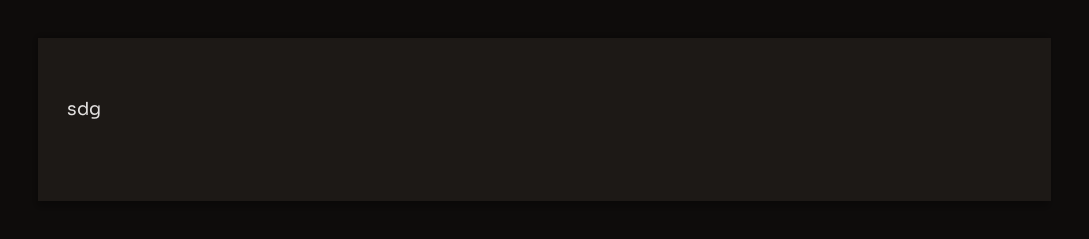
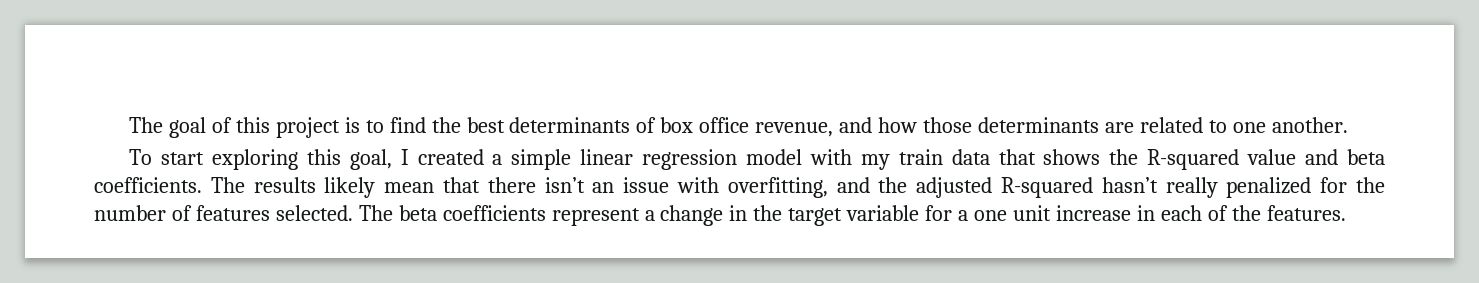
- sdg
+ The goal of this project is to find the best determinants of box office revenue, and how those determinants are related to one another.
+ To start exploring this goal, I created a simple linear regression model with my train data that shows the R-squared value and beta coefficients. The results likely mean that there isn’t an issue with overfitting, and the adjusted R-squared hasn’t really penalized for the number of features selected. The beta coefficients represent a change in the target variable for a one unit increase in each of the features.

